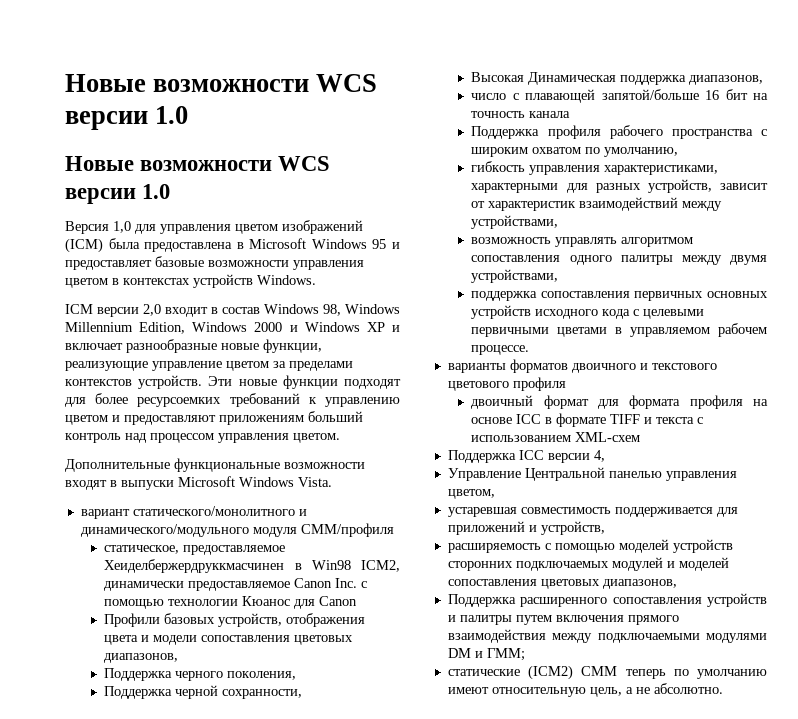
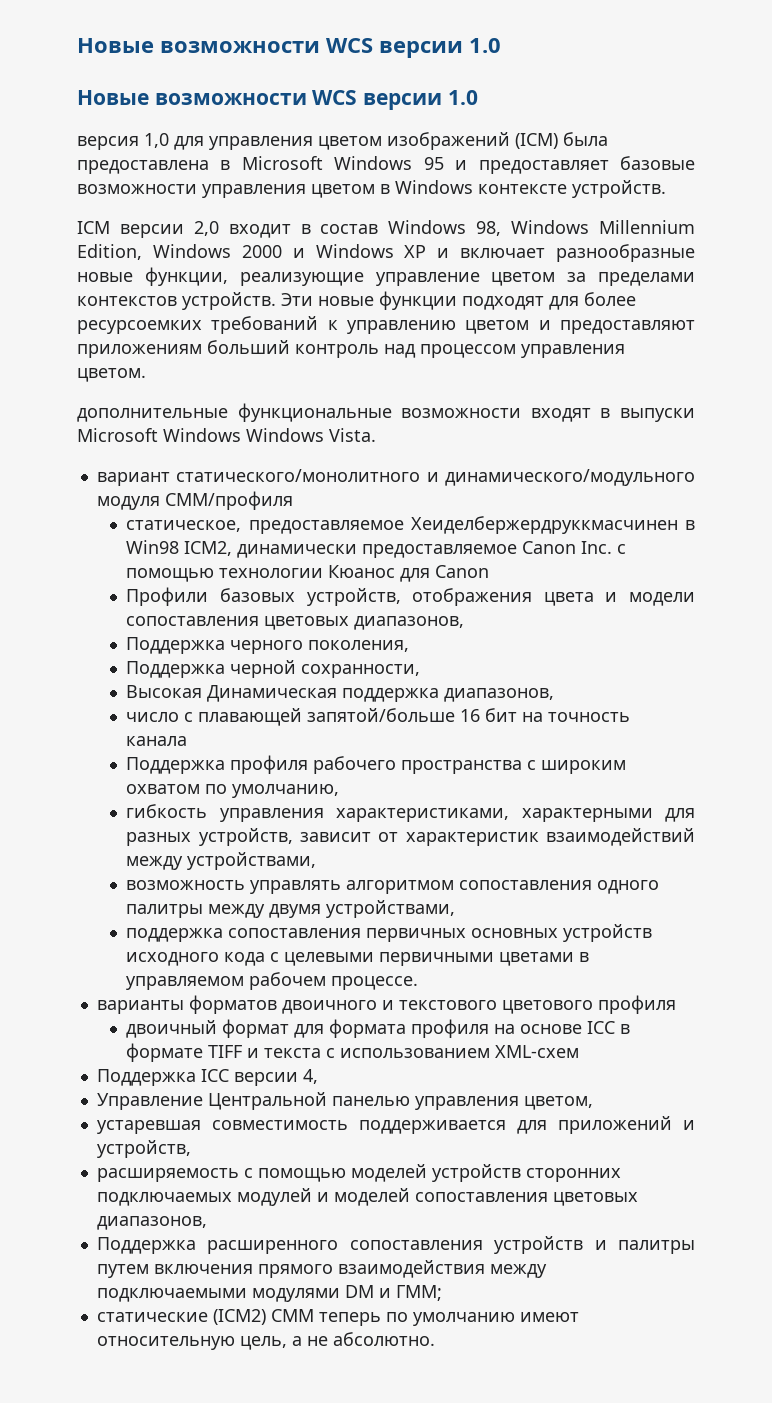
- Версия 1,0 для управления цветом изображений (ICM) была предоставлена в Microsoft Windows 95 и предоставляет базовые возможности управления цветом в контекстах устройств Windows.
+ версия 1,0 для управления цветом изображений (ICM) была предоставлена в Microsoft Windows 95 и предоставляет базовые возможности управления цветом в Windows контексте устройств.
- Дополнительные функциональные возможности входят в выпуски Microsoft Windows Vista.
+ дополнительные функциональные возможности входят в выпуски Microsoft Windows Windows Vista.

